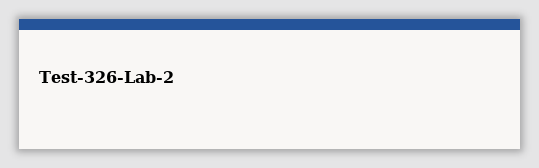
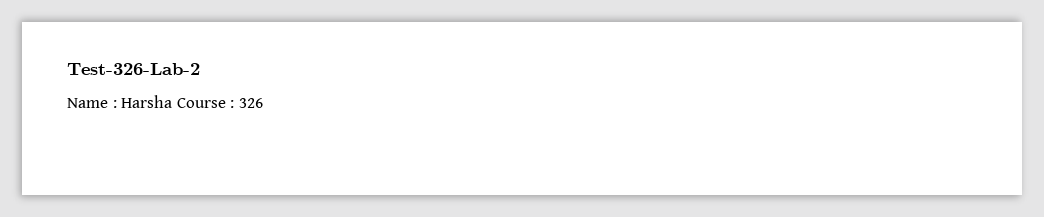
+ Name : Harsha Course : 326

